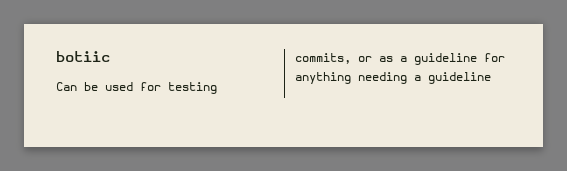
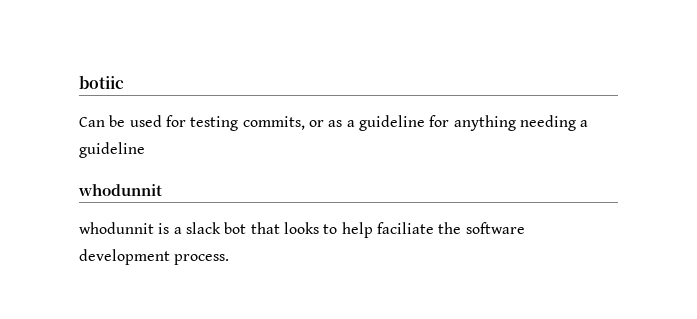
  Can be used for testing commits, or as a guideline for anything needing a guideline
+ whodunnit
+ whodunnit is a slack bot that looks to help faciliate the software development process.

